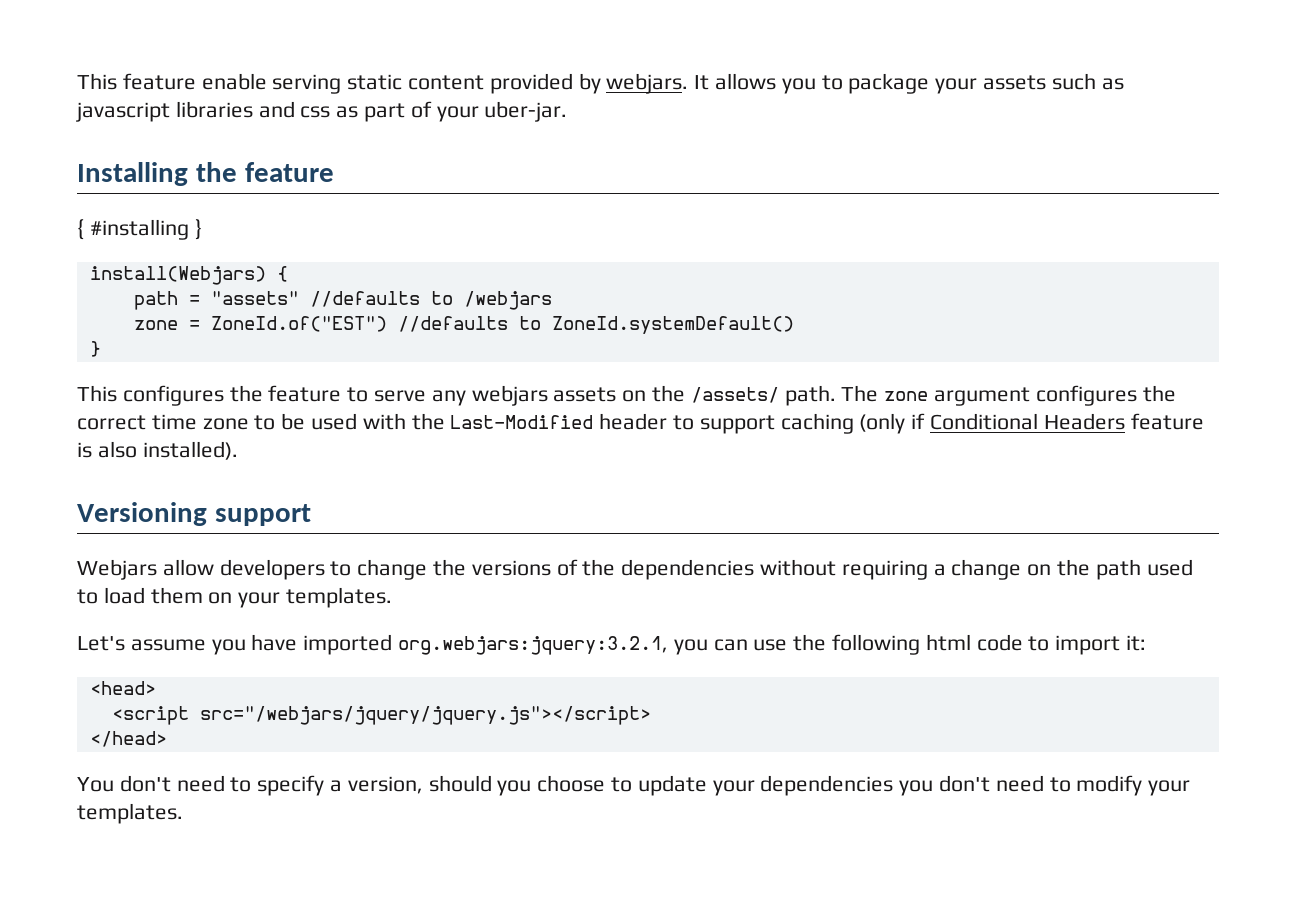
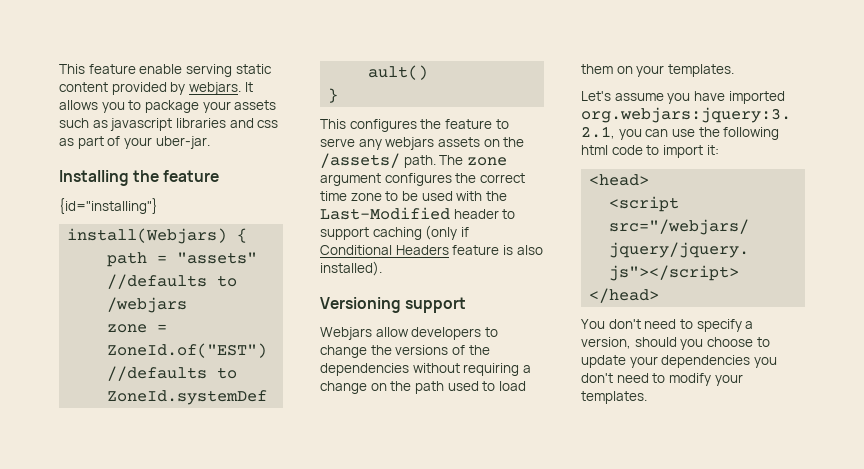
- { #installing }
+ {id="installing"}

